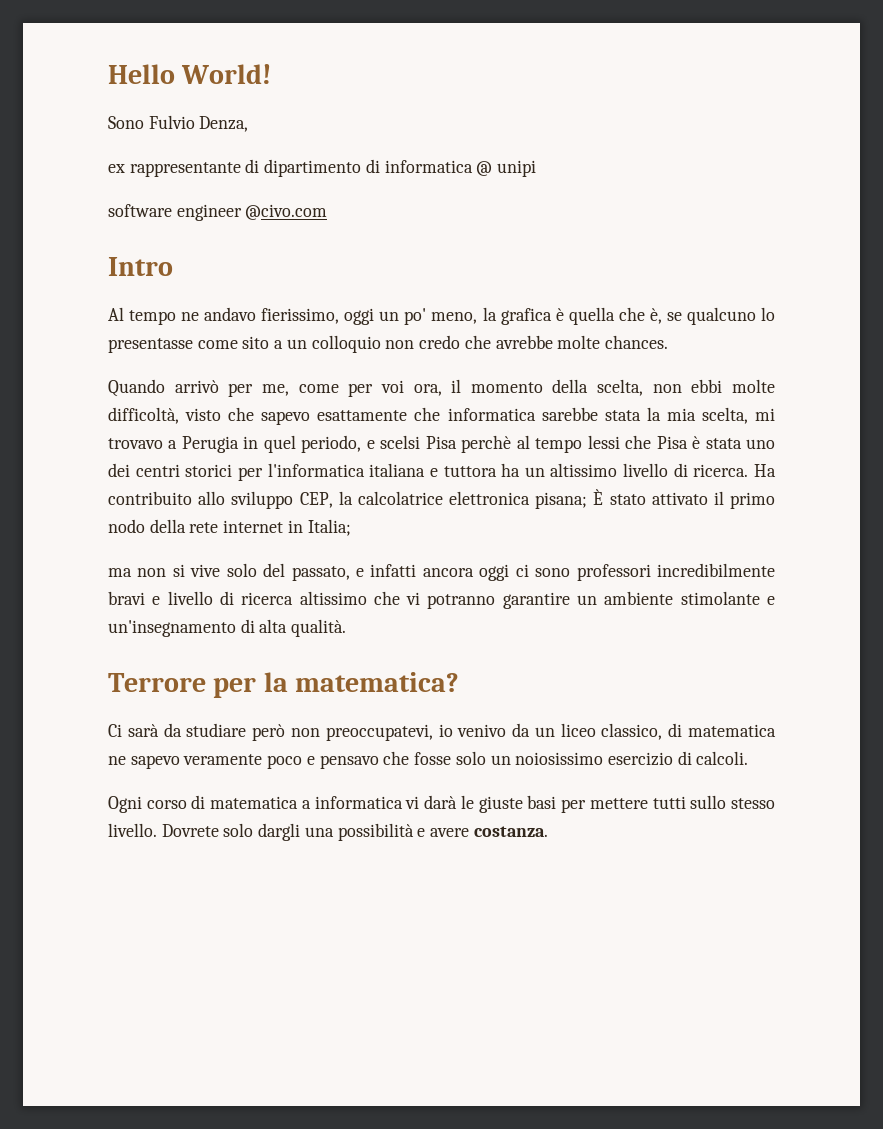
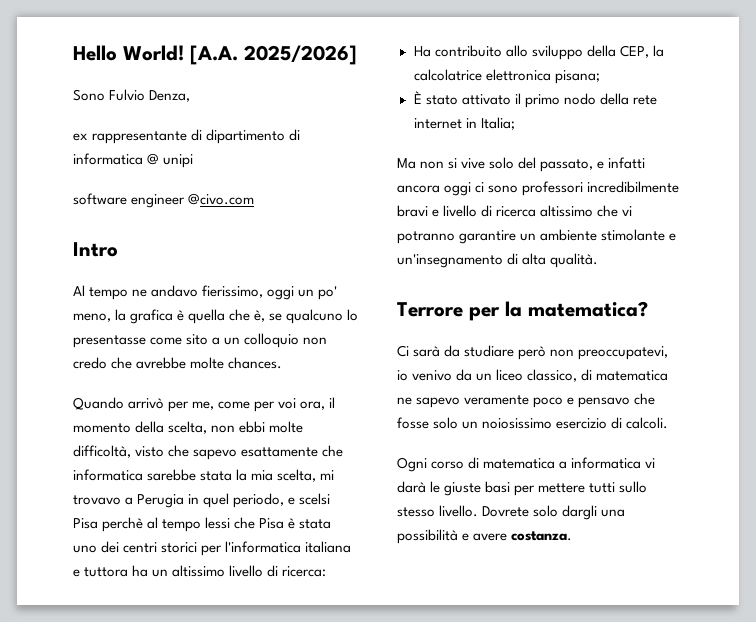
+ [A.A. 2025/2026]
- Quando arrivò per me, come per voi ora, il momento della scelta, non ebbi molte difficoltà, visto che sapevo esattamente che informatica sarebbe stata la mia scelta, mi trovavo a Perugia in quel periodo, e scelsi Pisa perchè al tempo lessi che Pisa è stata uno dei centri storici per l'informatica italiana e tuttora ha un altissimo livello di ricerca. Ha contribuito allo sviluppo CEP, la calcolatrice elettronica pisana; È stato attivato il primo nodo della rete internet in Italia;
+ Quando arrivò per me, come per voi ora, il momento della scelta, non ebbi molte difficoltà, visto che sapevo esattamente che informatica sarebbe stata la mia scelta, mi trovavo a Perugia in quel periodo, e scelsi Pisa perchè al tempo lessi che Pisa è stata uno dei centri storici per l'informatica italiana e tuttora ha un altissimo livello di ricerca:
+ Ha contribuito allo sviluppo della CEP, la calcolatrice elettronica pisana;
+ È stato attivato il primo nodo della rete internet in Italia;
- ma non si vive solo del passato, e infatti ancora oggi ci sono professori incredibilmente bravi e livello di ricerca altissimo che vi potranno garantire un ambiente stimolante e un'insegnamento di alta qualità.
+ Ma non si vive solo del passato, e infatti ancora oggi ci sono professori incredibilmente bravi e livello di ricerca altissimo che vi potranno garantire un ambiente stimolante e un'insegnamento di alta qualità.

